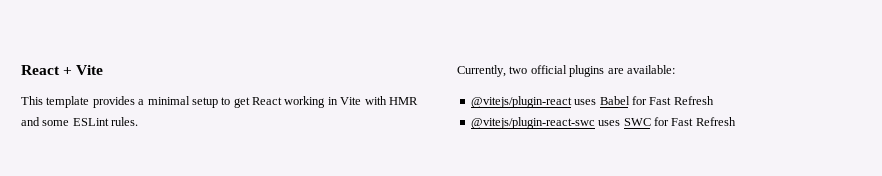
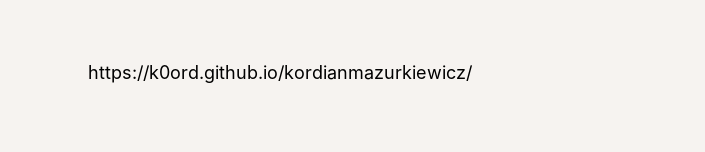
- React + Vite
- This template provides a minimal setup to get React working in Vite with HMR and some ESLint rules.
- Currently, two official plugins are available:
- @vitejs/plugin-react uses Babel for Fast Refresh
- @vitejs/plugin-react-swc uses SWC for Fast Refresh
+ https://k0ord.github.io/kordianmazurkiewicz/

